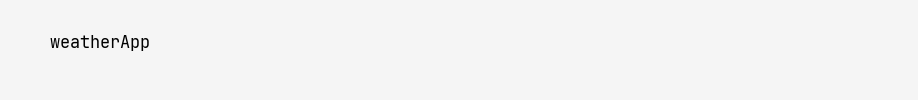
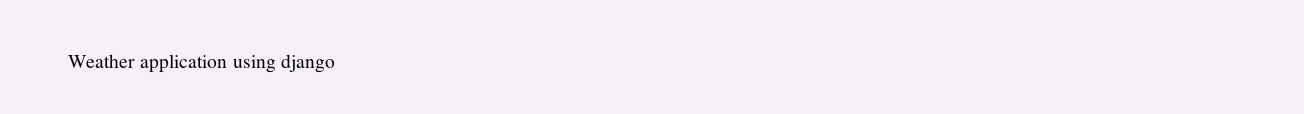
- weatherApp
+ Weather application using django

